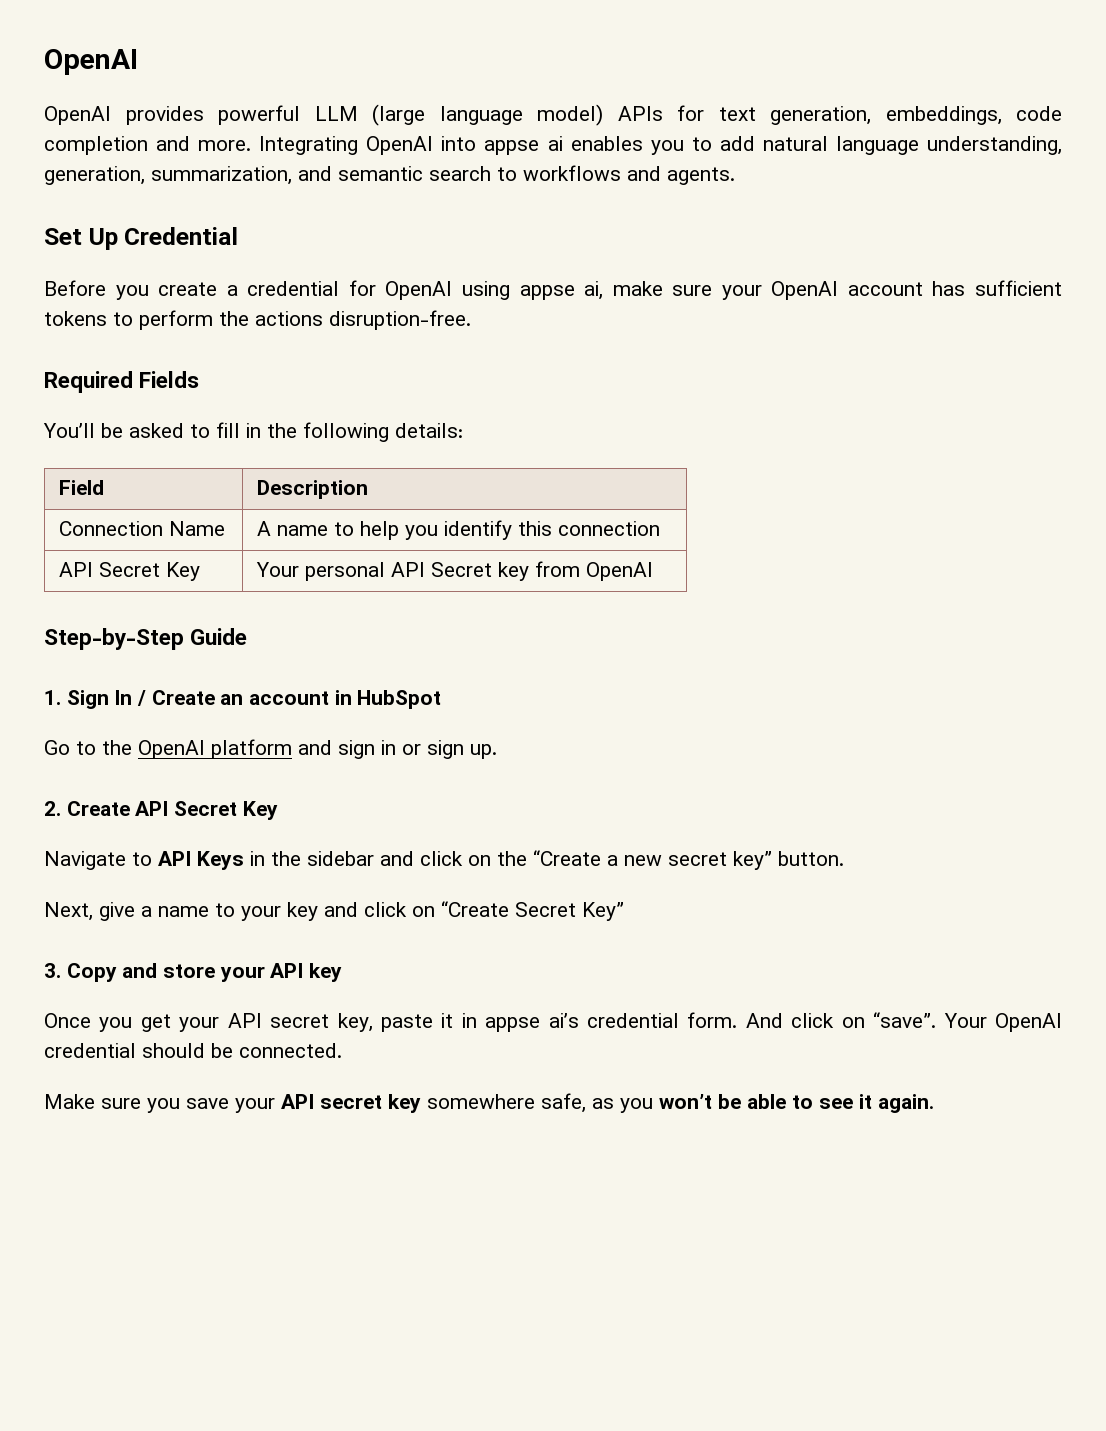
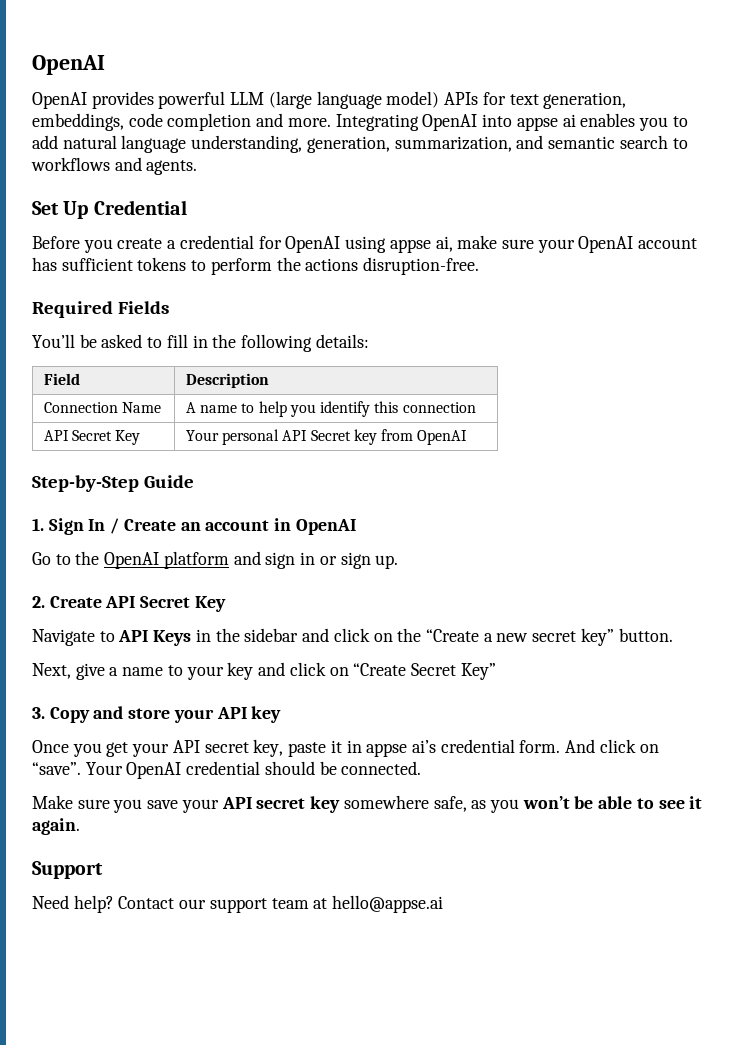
- 1. Sign In / Create an account in HubSpot
+ 1. Sign In / Create an account in OpenAI
+ Support
+ Need help? Contact our support team at hello@appse.ai

